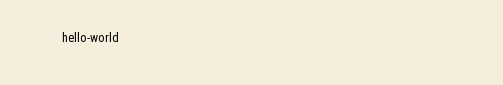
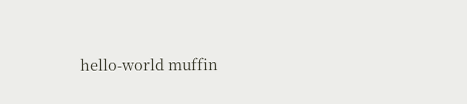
- hello-world
+ hello-world muffin

